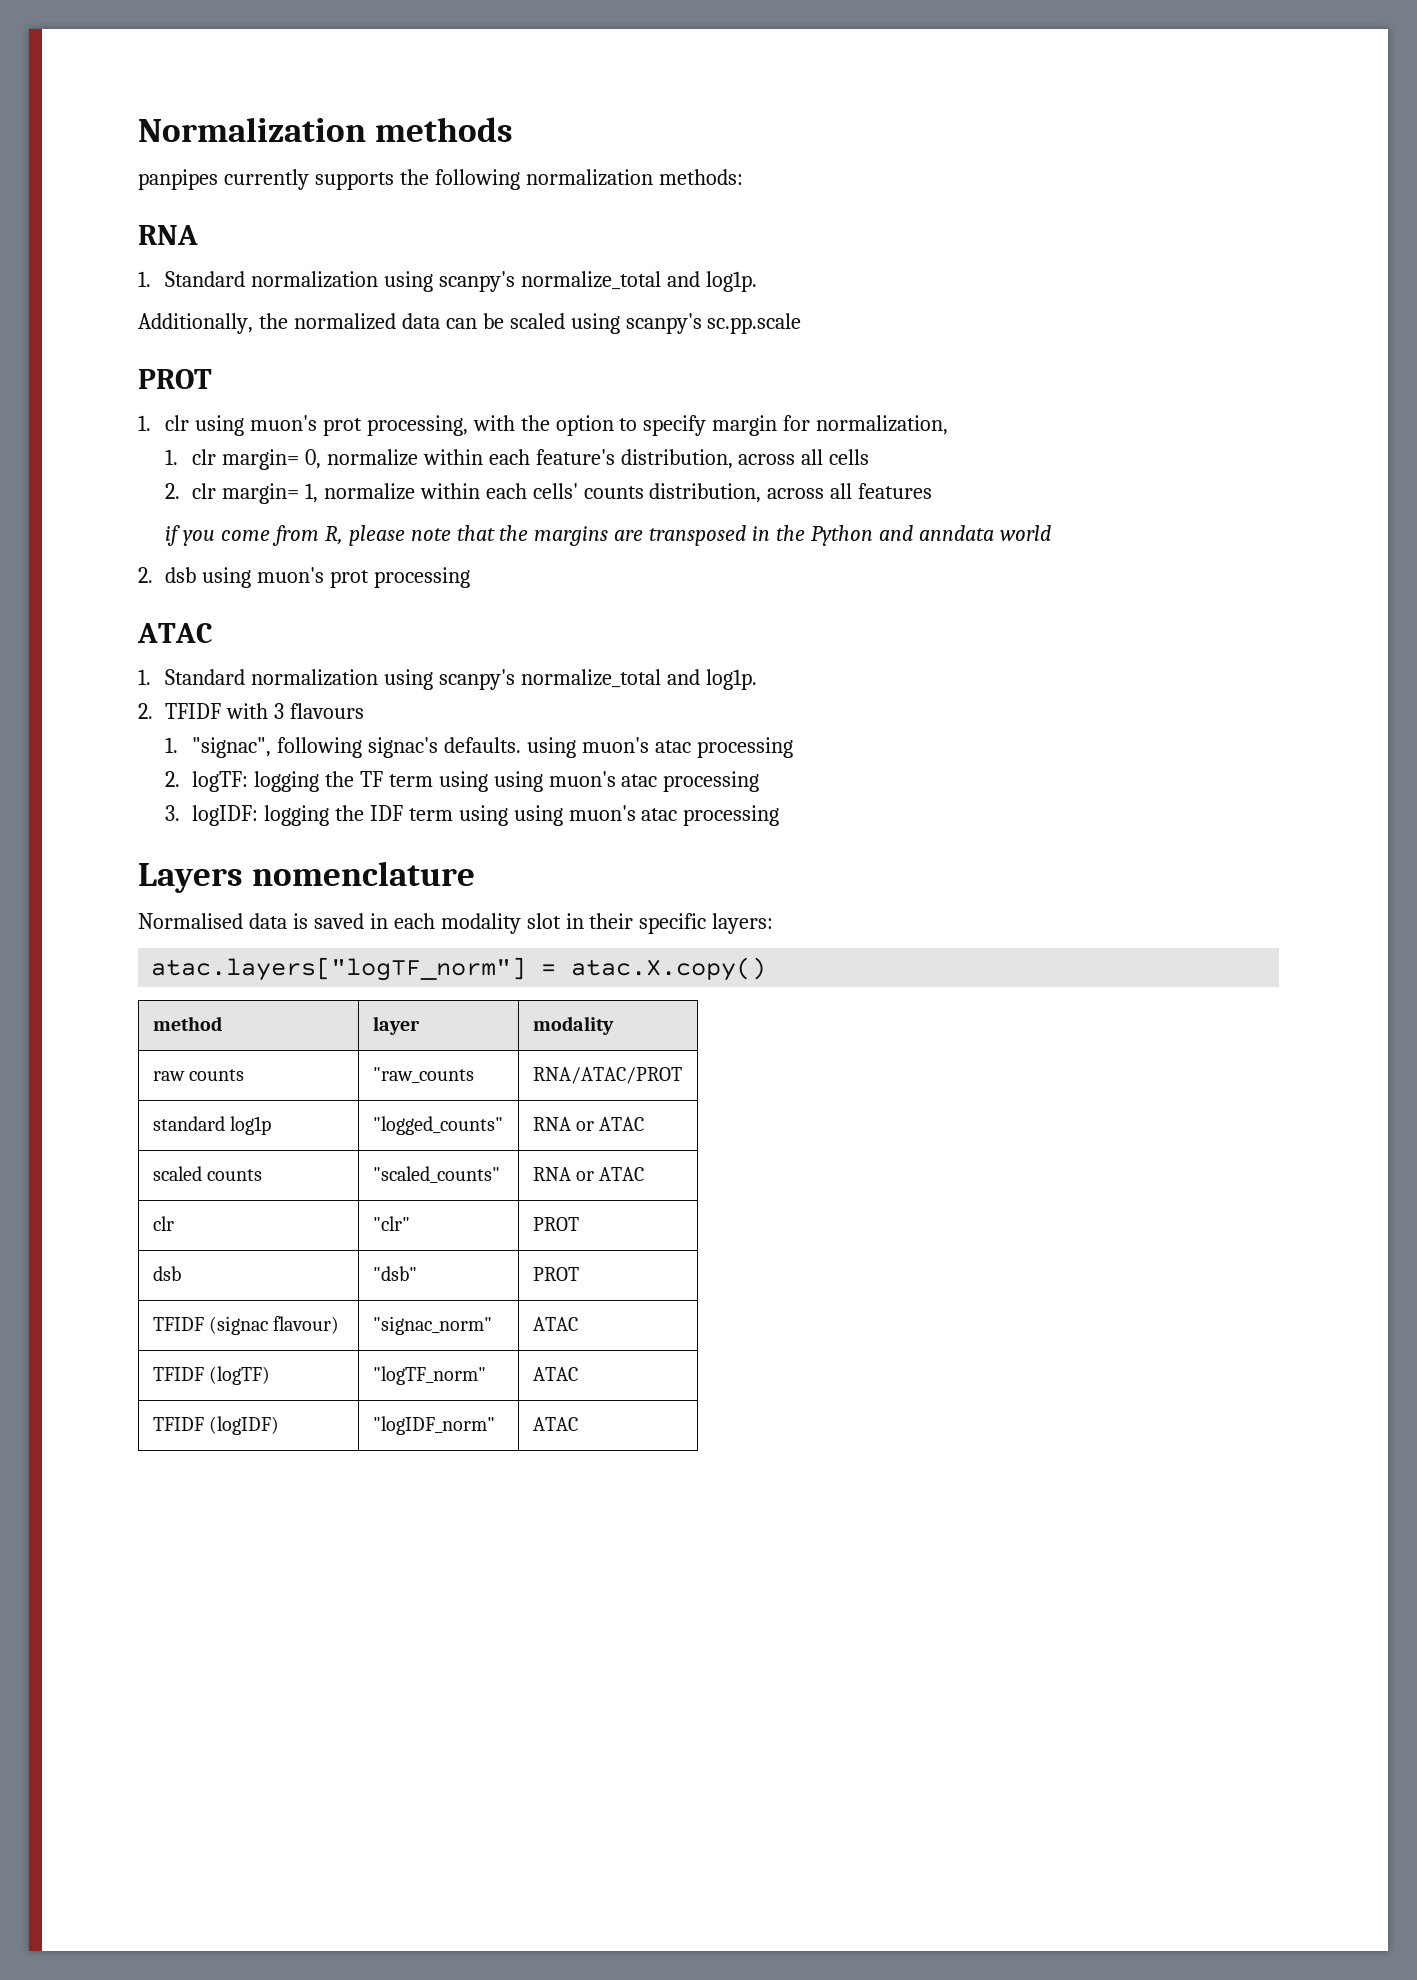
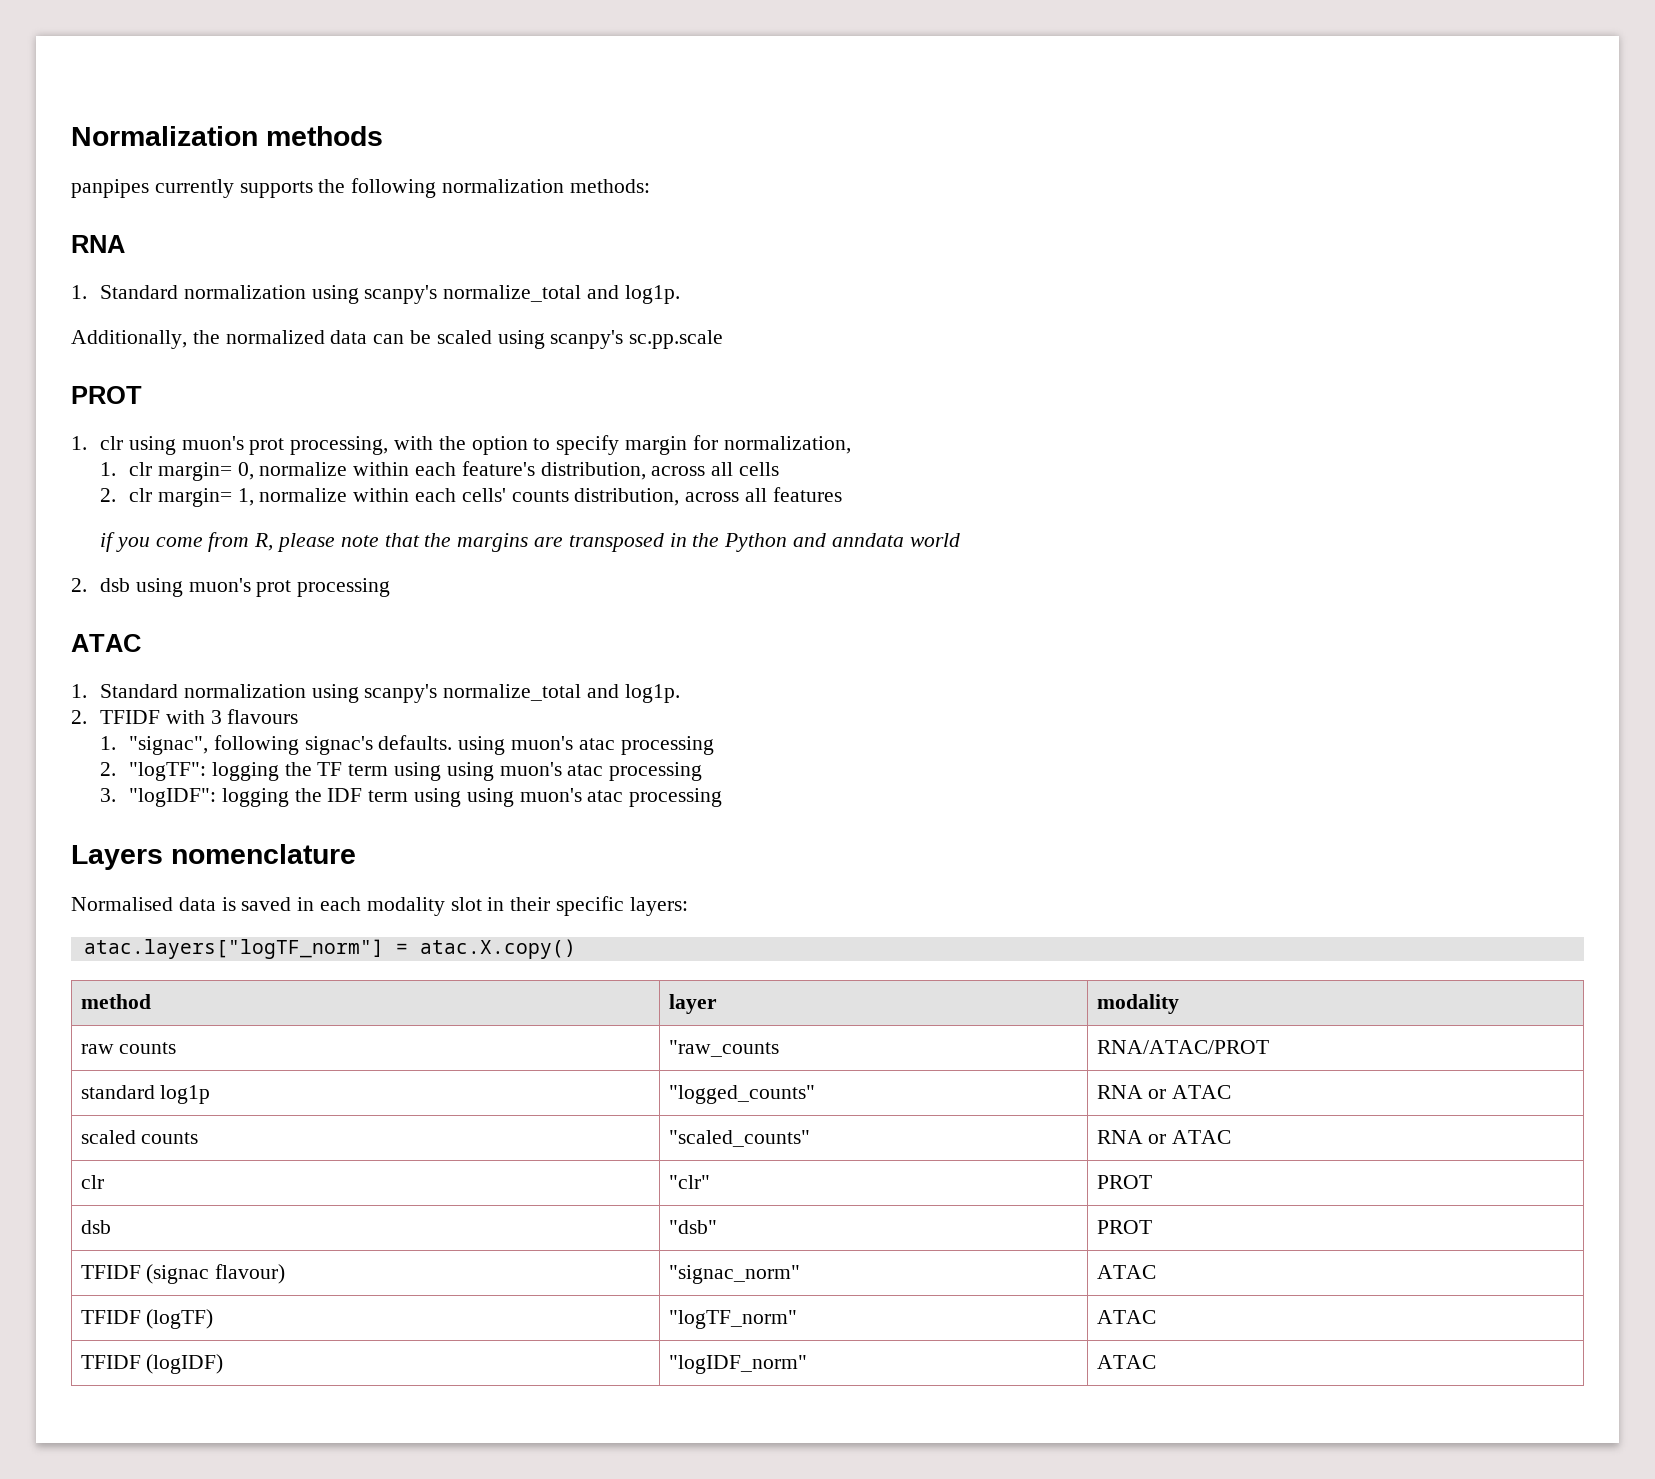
- 2. logTF: logging the TF term using using muon's atac processing
+ 2. "logTF": logging the TF term using using muon's atac processing
- 3. logIDF: logging the IDF term using using muon's atac processing
+ 3. "logIDF": logging the IDF term using using muon's atac processing

